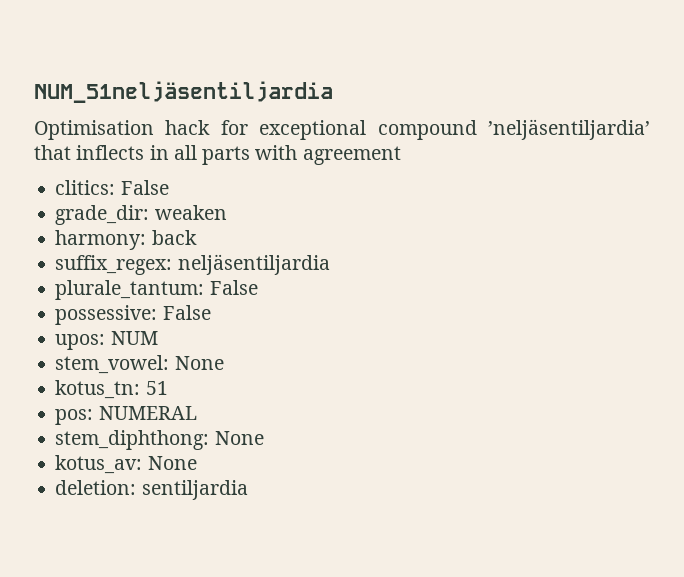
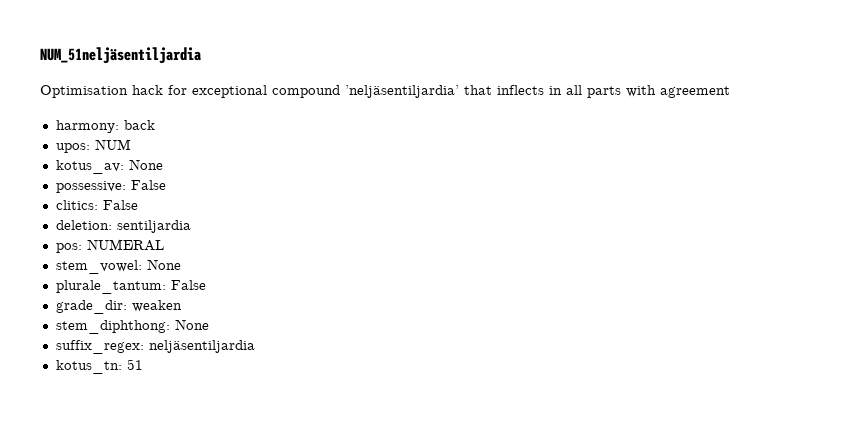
+ harmony: back
+ upos: NUM
+ kotus_av: None
+ possessive: False
  clitics: False
+ deletion: sentiljardia
+ pos: NUMERAL
+ stem_vowel: None
+ plurale_tantum: False
- harmony: back
+ stem_diphthong: None
- plurale_tantum: False
- possessive: False
- upos: NUM
- stem_vowel: None
  kotus_tn: 51
- pos: NUMERAL
- stem_diphthong: None
- kotus_av: None
- deletion: sentiljardia

